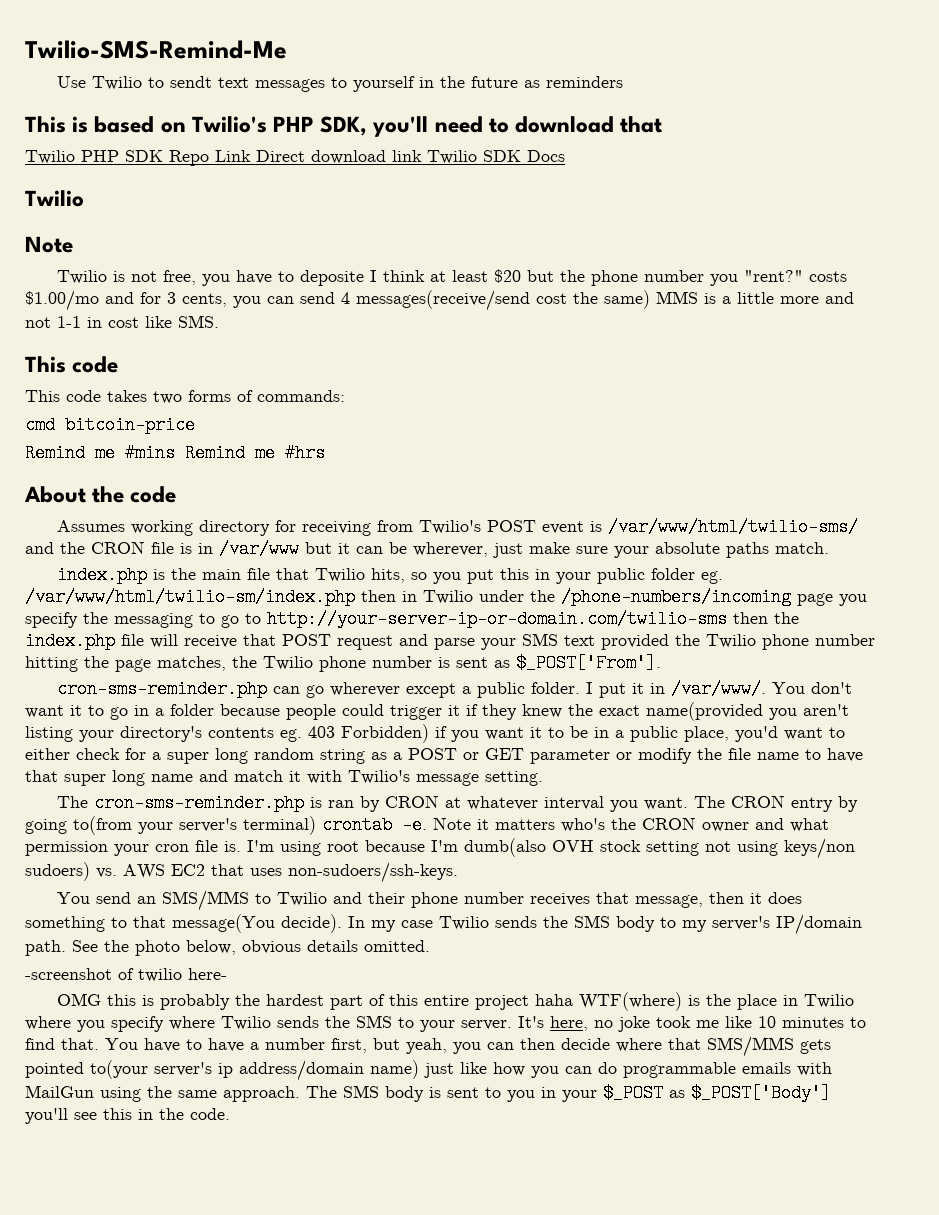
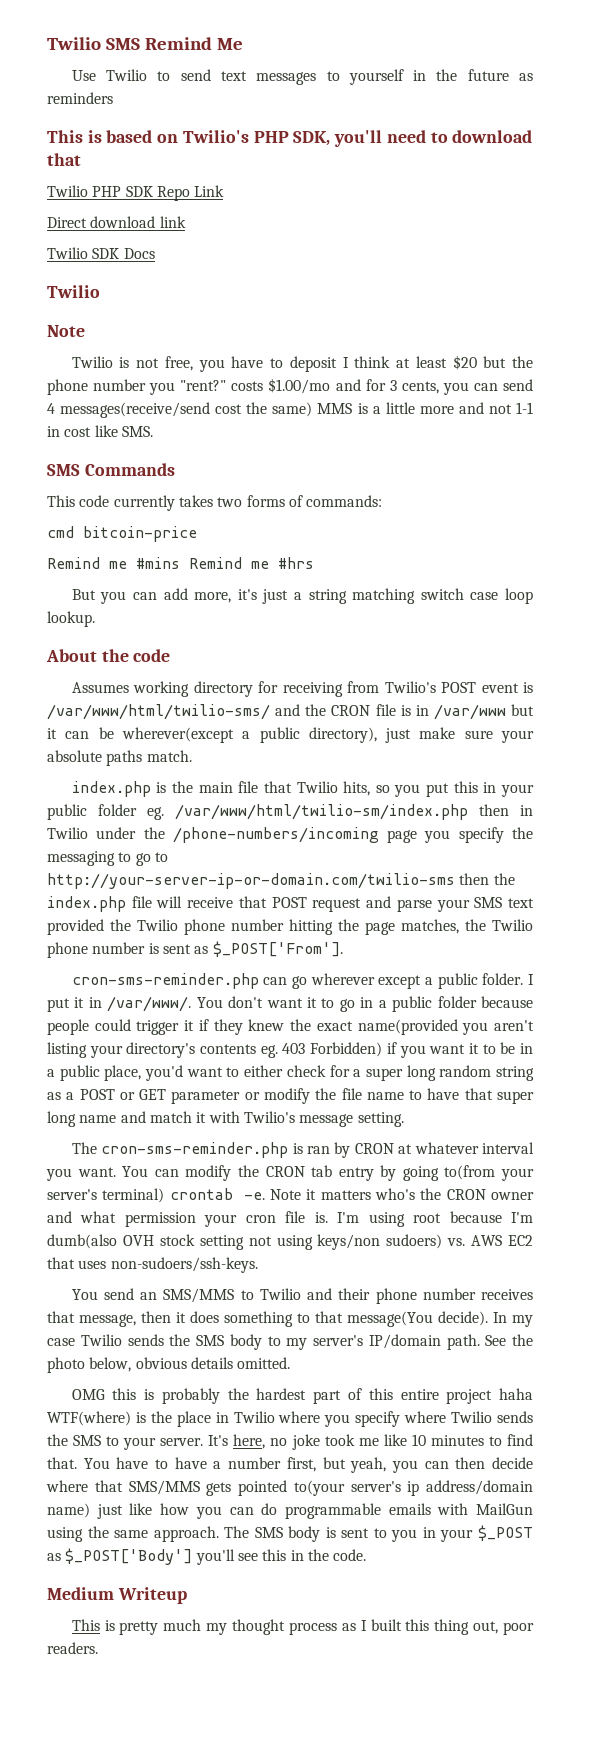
- Twilio-SMS-Remind-Me
+ Twilio SMS Remind Me
- Use Twilio to sendt text messages to yourself in the future as reminders
+ Use Twilio to send text messages to yourself in the future as reminders
- Twilio PHP SDK Repo Link Direct download link Twilio SDK Docs
+ Twilio PHP SDK Repo Link
+ Direct download link
+ Twilio SDK Docs
- Twilio is not free, you have to deposite I think at least $20 but the phone number you "rent?" costs $1.00/mo and for 3 cents, you can send 4 messages(receive/send cost the same) MMS is a little more and not 1-1 in cost like SMS.
- This code
- This code takes two forms of commands:
+ Twilio is not free, you have to deposit I think at least $20 but the phone number you "rent?" costs $1.00/mo and for 3 cents, you can send 4 messages(receive/send cost the same) MMS is a little more and not 1-1 in cost like SMS.
+ SMS Commands
+ This code currently takes two forms of commands:
+ But you can add more, it's just a string matching switch case loop lookup.
- Assumes working directory for receiving from Twilio's POST event is /var/www/html/twilio-sms/ and the CRON file is in /var/www but it can be wherever, just make sure your absolute paths match.
+ Assumes working directory for receiving from Twilio's POST event is /var/www/html/twilio-sms/ and the CRON file is in /var/www but it can be wherever(except a public directory), just make sure your absolute paths match.
- You don't want it to go in a folder because people could trigger it if they knew the exact name(provided you aren't listing your directory's contents eg. 403 Forbidden) if you want it to be in a public place, you'd want to either check for a super long random string as a POST or GET parameter or modify the file name to have that super long name and match it with Twilio's message setting.
+ You don't want it to go in a public folder because people could trigger it if they knew the exact name(provided you aren't listing your directory's contents eg. 403 Forbidden) if you want it to be in a public place, you'd want to either check for a super long random string as a POST or GET parameter or modify the file name to have that super long name and match it with Twilio's message setting.
- The CRON entry by going to(from your server's terminal) crontab -e.
+ You can modify the CRON tab entry by going to(from your server's terminal) crontab -e.
- -screenshot of twilio here-
+ Medium Writeup
+ This is pretty much my thought process as I built this thing out, poor readers.

